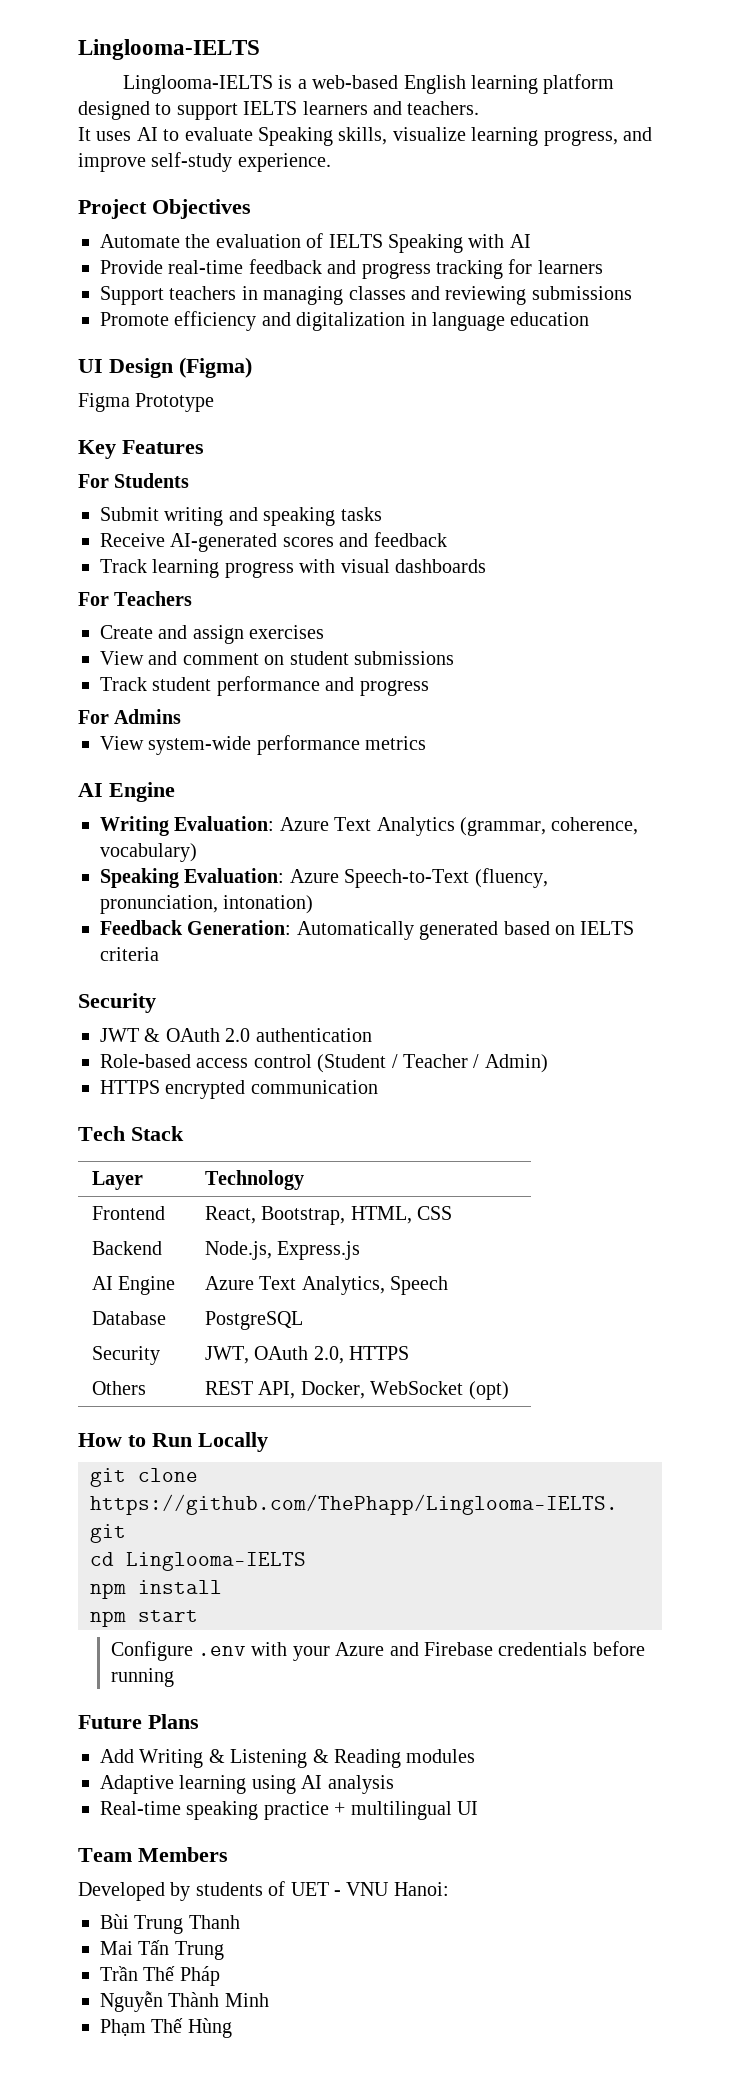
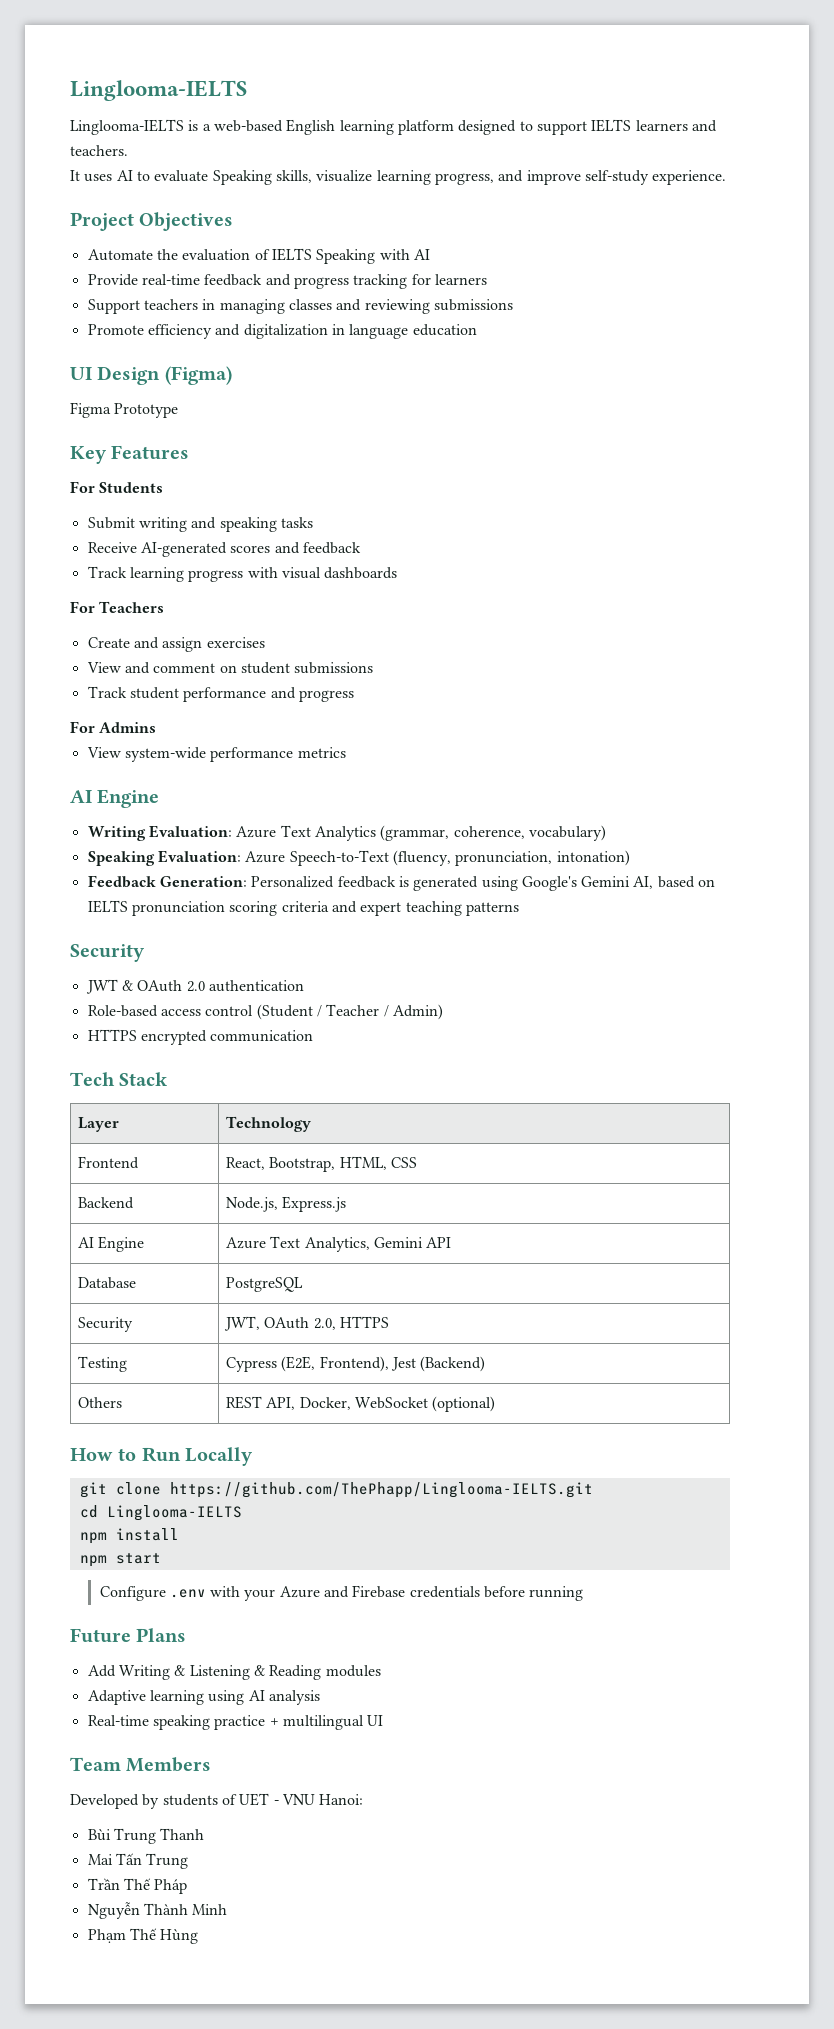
- Feedback Generation: Automatically generated based on IELTS criteria
+ Feedback Generation: Personalized feedback is generated using Google's Gemini AI, based on IELTS pronunciation scoring criteria and expert teaching patterns
- AI Engine | Azure Text Analytics, Speech
+ AI Engine | Azure Text Analytics, Gemini API
+ Testing | Cypress (E2E, Frontend), Jest (Backend)
- Others | REST API, Docker, WebSocket (opt)
+ Others | REST API, Docker, WebSocket (optional)

